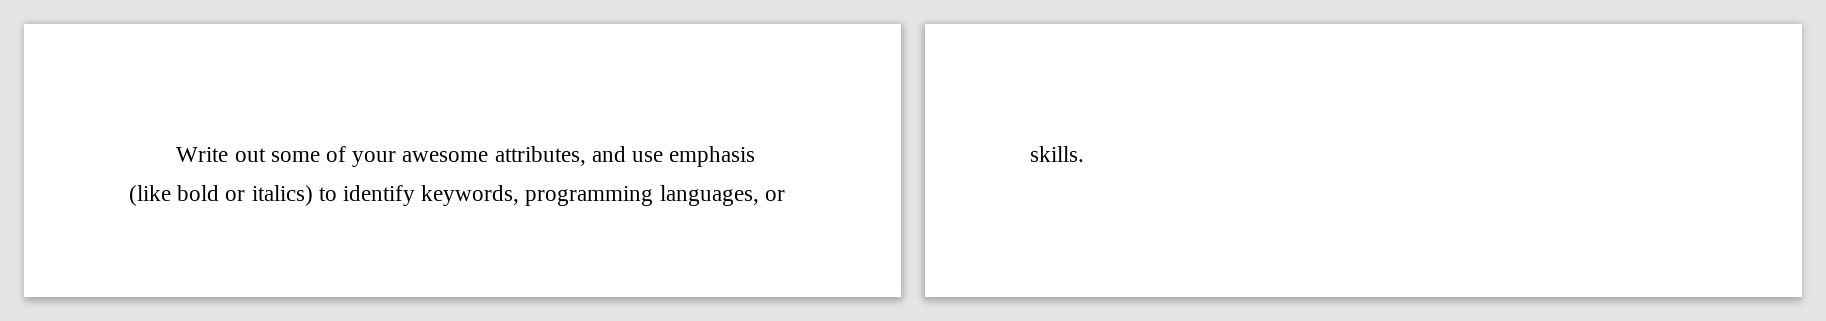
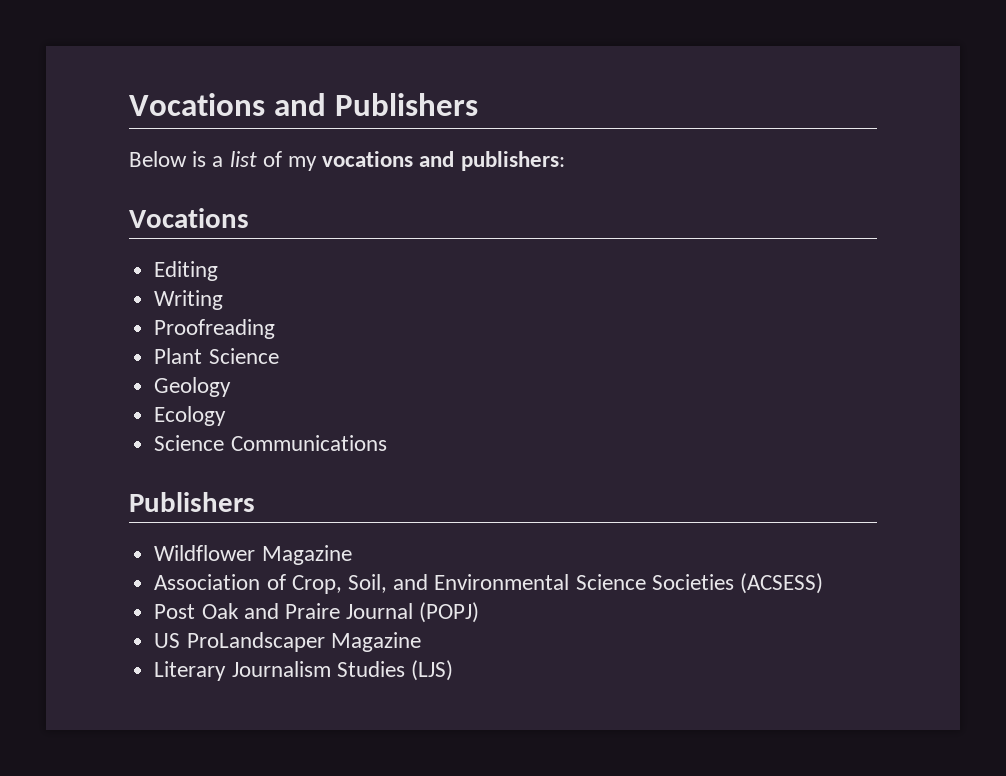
- Write out some of your awesome attributes, and use emphasis (like bold or italics) to identify keywords, programming languages, or skills.
+ Vocations and Publishers
+ Below is a list of my vocations and publishers:
+ Vocations
+ Editing
+ Writing
+ Proofreading
+ Plant Science
+ Geology
+ Ecology
+ Science Communications
+ Publishers
+ Wildflower Magazine
+ Association of Crop, Soil, and Environmental Science Societies (ACSESS)
+ Post Oak and Praire Journal (POPJ)
+ US ProLandscaper Magazine
+ Literary Journalism Studies (LJS)

